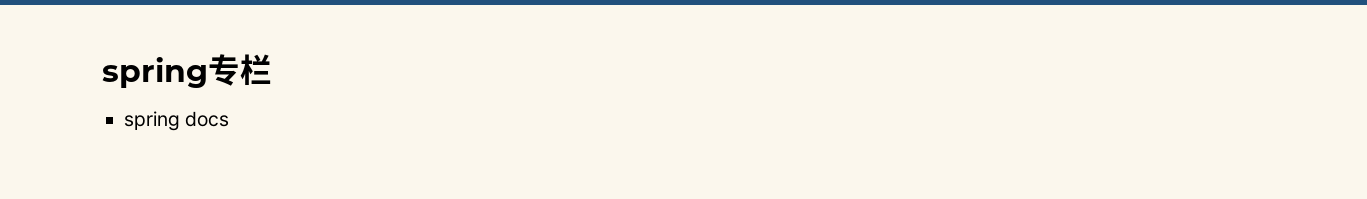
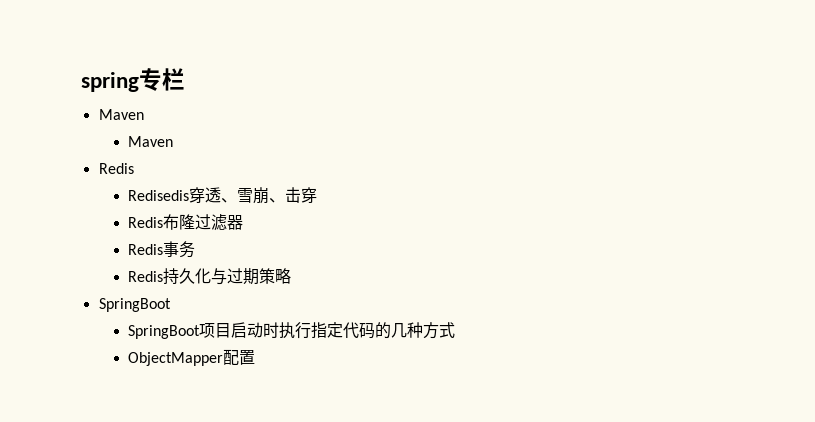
  spring专栏
- spring docs
+ Maven
+ Maven
+ Redis
+ Redisedis穿透、雪崩、击穿
+ Redis布隆过滤器
+ Redis事务
+ Redis持久化与过期策略
+ SpringBoot
+ SpringBoot项目启动时执行指定代码的几种方式
+ ObjectMapper配置

